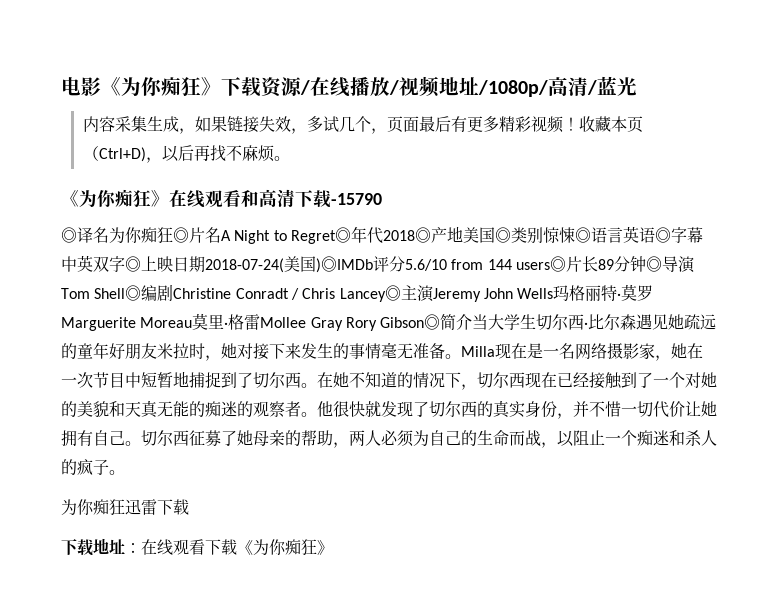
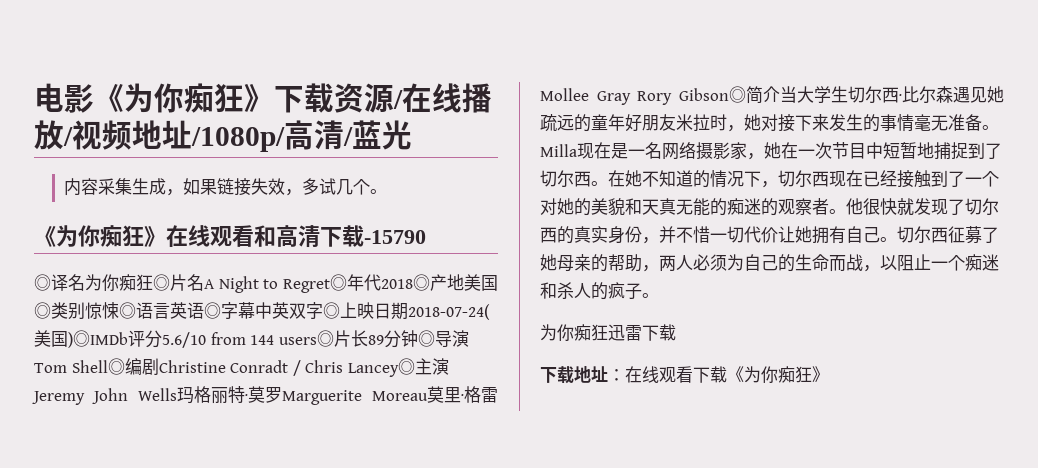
- 内容采集生成，如果链接失效，多试几个，页面最后有更多精彩视频！收藏本页（Ctrl+D)，以后再找不麻烦。
+ 内容采集生成，如果链接失效，多试几个。

